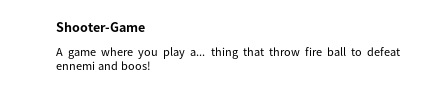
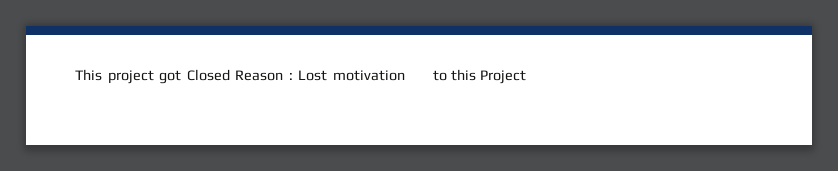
- Shooter-Game
- A game where you play a... thing that throw fire ball to defeat ennemi and boos!
+ This project got Closed Reason : Lost motivation to this Project

